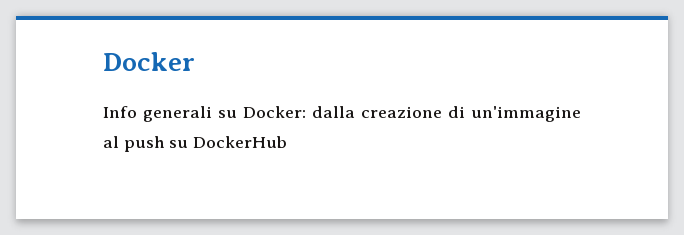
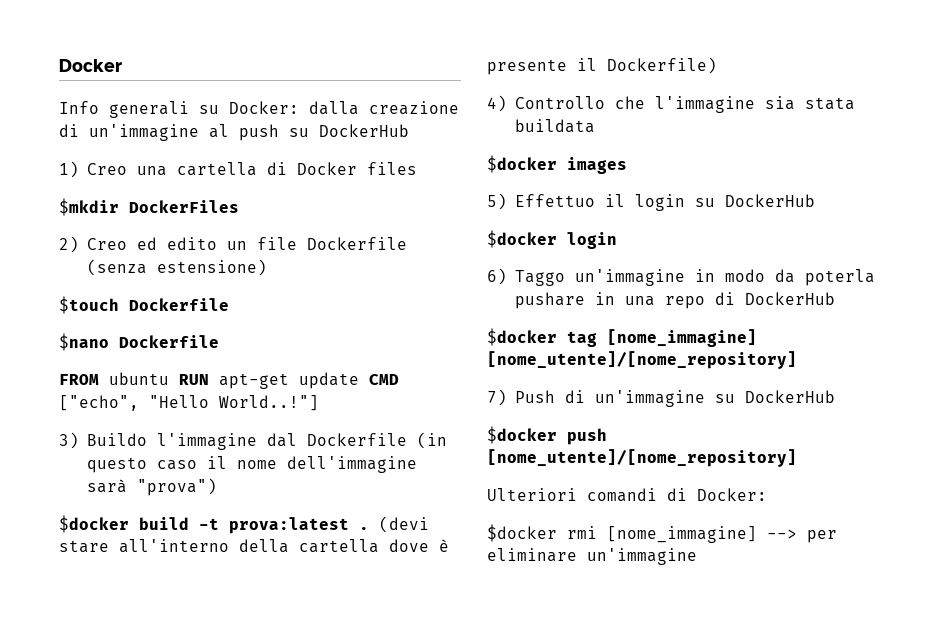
+ 1) Creo una cartella di Docker files
+ $mkdir DockerFiles
+ 2) Creo ed edito un file Dockerfile (senza estensione)
+ $touch Dockerfile
+ $nano Dockerfile
+ FROM ubuntu RUN apt-get update CMD ["echo", "Hello World..!"]
+ 3) Buildo l'immagine dal Dockerfile (in questo caso il nome dell'immagine sarà "prova")
+ $docker build -t prova:latest . (devi stare all'interno della cartella dove è presente il Dockerfile)
+ 4) Controllo che l'immagine sia stata buildata
+ $docker images
+ 5) Effettuo il login su DockerHub
+ $docker login
+ 6) Taggo un'immagine in modo da poterla pushare in una repo di DockerHub
+ $docker tag [nome_immagine] [nome_utente]/[nome_repository]
+ 7) Push di un'immagine su DockerHub
+ $docker push [nome_utente]/[nome_repository]
+ Ulteriori comandi di Docker:
+ $docker rmi [nome_immagine] --> per eliminare un'immagine

